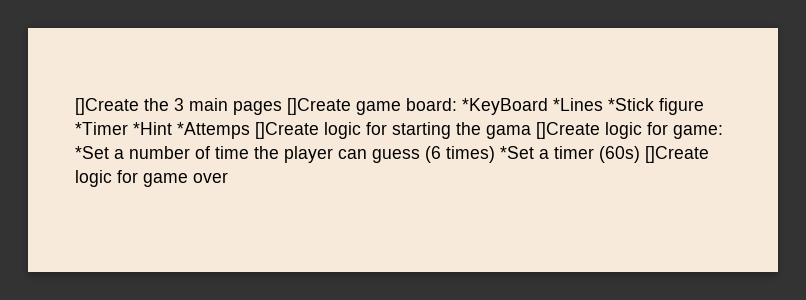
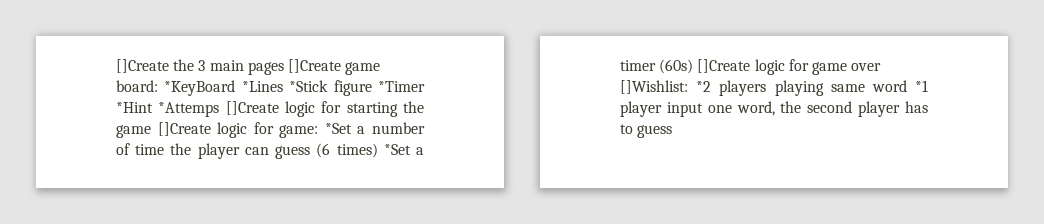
- []Create the 3 main pages []Create game board: *KeyBoard *Lines *Stick figure *Timer *Hint *Attemps []Create logic for starting the gama []Create logic for game: *Set a number of time the player can guess (6 times) *Set a timer (60s) []Create logic for game over
+ []Create the 3 main pages []Create game board: *KeyBoard *Lines *Stick figure *Timer *Hint *Attemps []Create logic for starting the game []Create logic for game: *Set a number of time the player can guess (6 times) *Set a timer (60s) []Create logic for game over []Wishlist: *2 players playing same word *1 player input one word, the second player has to guess

